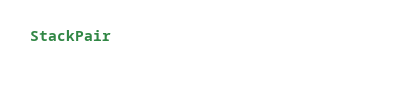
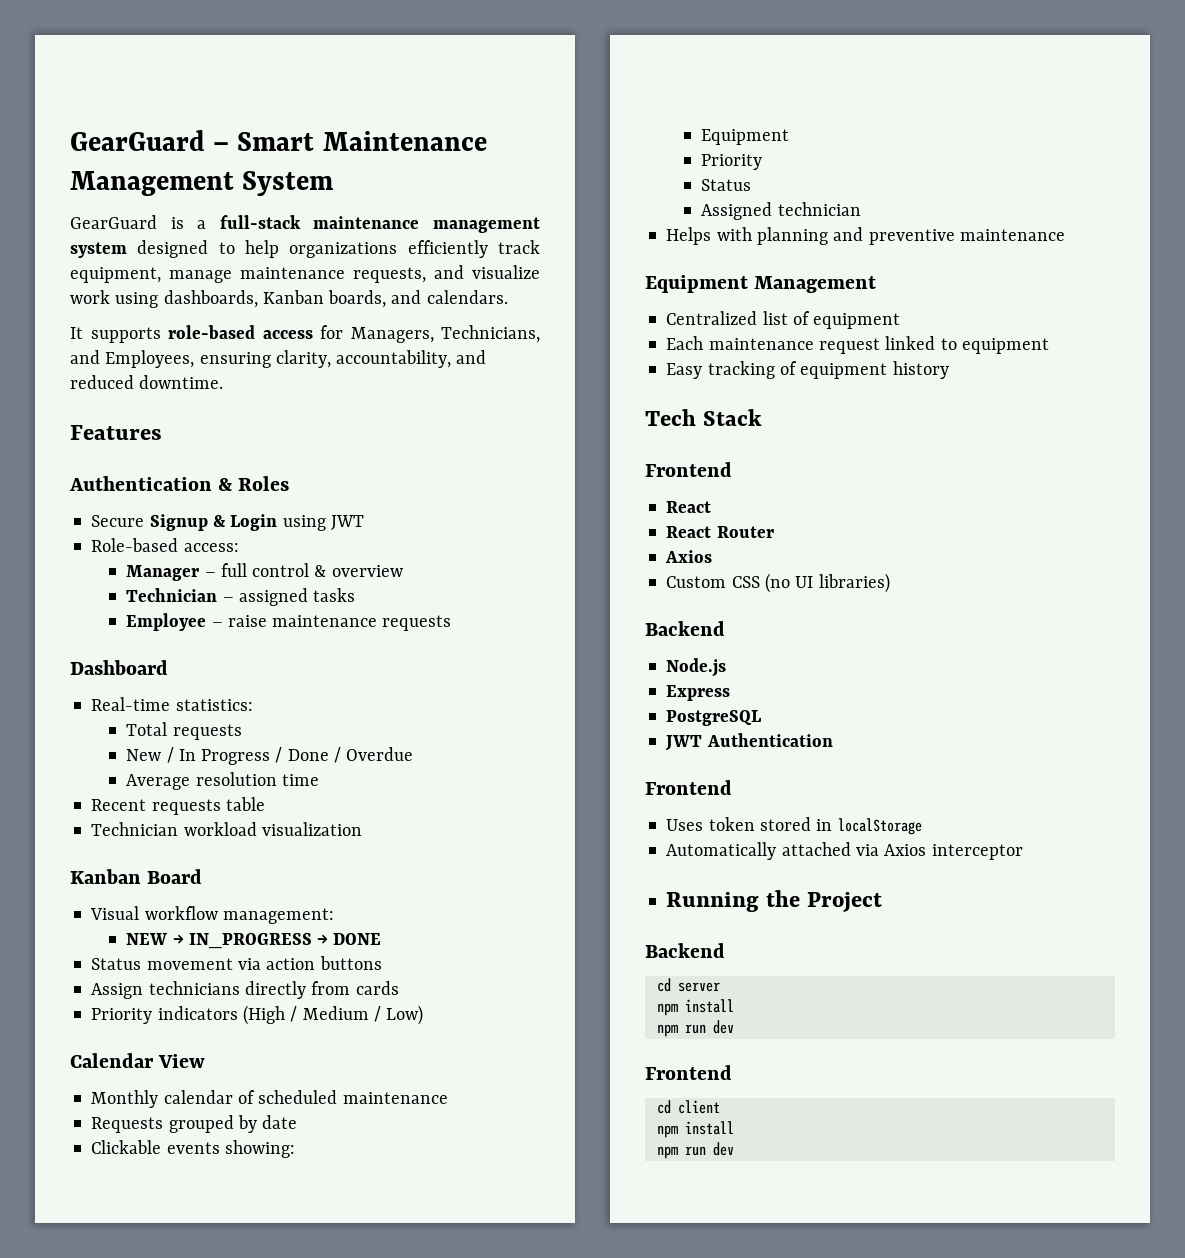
- StackPair
+ GearGuard – Smart Maintenance Management System
+ GearGuard is a full-stack maintenance management system designed to help organizations efficiently track equipment, manage maintenance requests, and visualize work using dashboards, Kanban boards, and calendars.
+ It supports role-based access for Managers, Technicians, and Employees, ensuring clarity, accountability, and reduced downtime.
+ Features
+ Authentication & Roles
+ Secure Signup & Login using JWT
+ Role-based access:
+ Manager – full control & overview
+ Technician – assigned tasks
+ Employee – raise maintenance requests
+ Dashboard
+ Real-time statistics:
+ Total requests
+ New / In Progress / Done / Overdue
+ Average resolution time
+ Recent requests table
+ Technician workload visualization
+ Kanban Board
+ Visual workflow management:
+ NEW → IN_PROGRESS → DONE
+ Status movement via action buttons
+ Assign technicians directly from cards
+ Priority indicators (High / Medium / Low)
+ Calendar View
+ Monthly calendar of scheduled maintenance
+ Requests grouped by date
+ Clickable events showing:
+ Equipment
+ Priority
+ Status
+ Assigned technician
+ Helps with planning and preventive maintenance
+ Equipment Management
+ Centralized list of equipment
+ Each maintenance request linked to equipment
+ Easy tracking of equipment history
+ Tech Stack
+ Frontend
+ React
+ React Router
+ Axios
+ Custom CSS (no UI libraries)
+ Backend
+ Node.js
+ Express
+ PostgreSQL
+ JWT Authentication
+ Frontend
+ Uses token stored in localStorage
+ Automatically attached via Axios interceptor
+ Running the Project
+ Backend
+ cd server
+ npm install
+ npm run dev
+ Frontend
+ cd client
+ npm install
+ npm run dev

